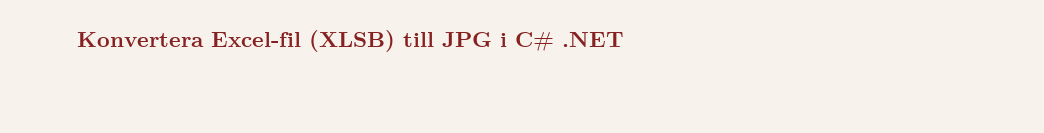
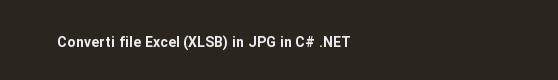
- Konvertera Excel-fil (XLSB) till JPG i C# .NET
+ Converti file Excel (XLSB) in JPG in C# .NET

